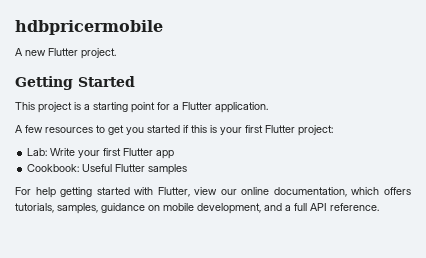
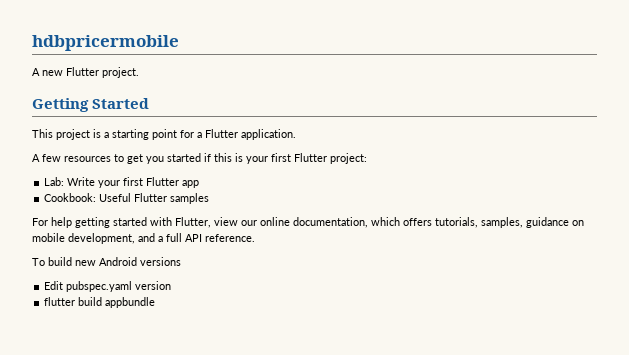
+ To build new Android versions
+ Edit pubspec.yaml version
+ flutter build appbundle

